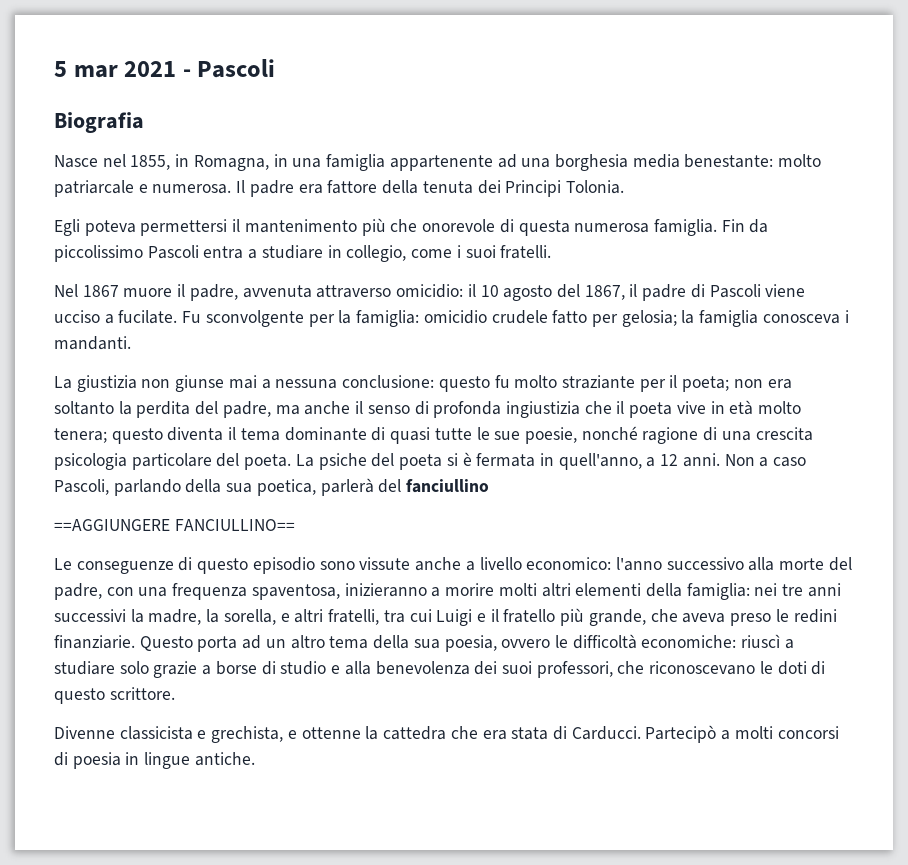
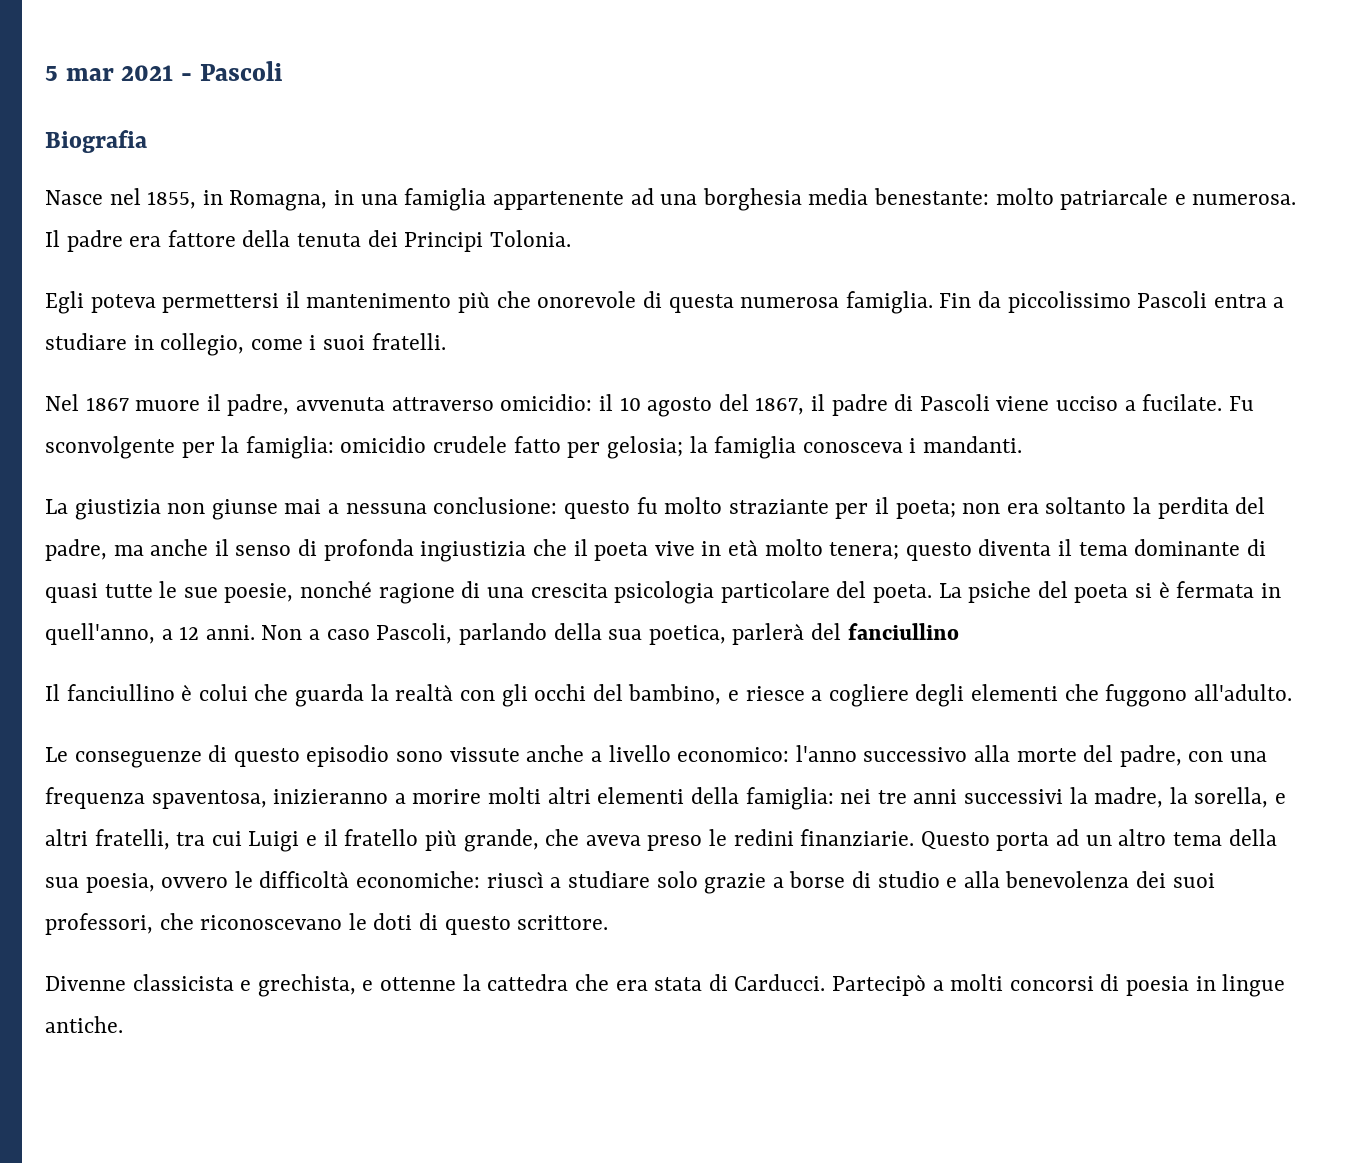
- ==AGGIUNGERE FANCIULLINO==
+ Il fanciullino è colui che guarda la realtà con gli occhi del bambino, e riesce a cogliere degli elementi che fuggono all'adulto.

